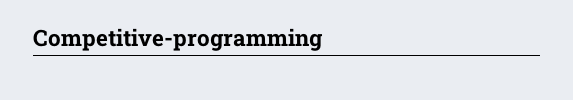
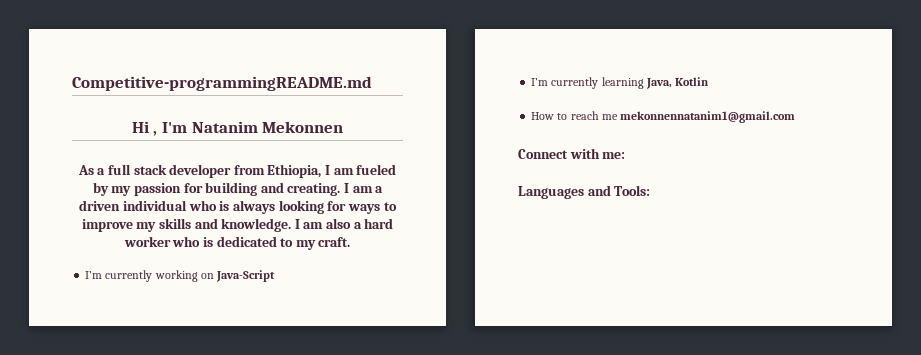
- Competitive-programming
+ Competitive-programmingREADME.md
+ Hi , I'm Natanim Mekonnen
+ As a full stack developer from Ethiopia, I am fueled by my passion for building and creating. I am a driven individual who is always looking for ways to improve my skills and knowledge. I am also a hard worker who is dedicated to my craft.
+ I’m currently working on Java-Script
+ I’m currently learning Java, Kotlin
+ How to reach me mekonnennatanim1@gmail.com
+ Connect with me:
+ Languages and Tools:

